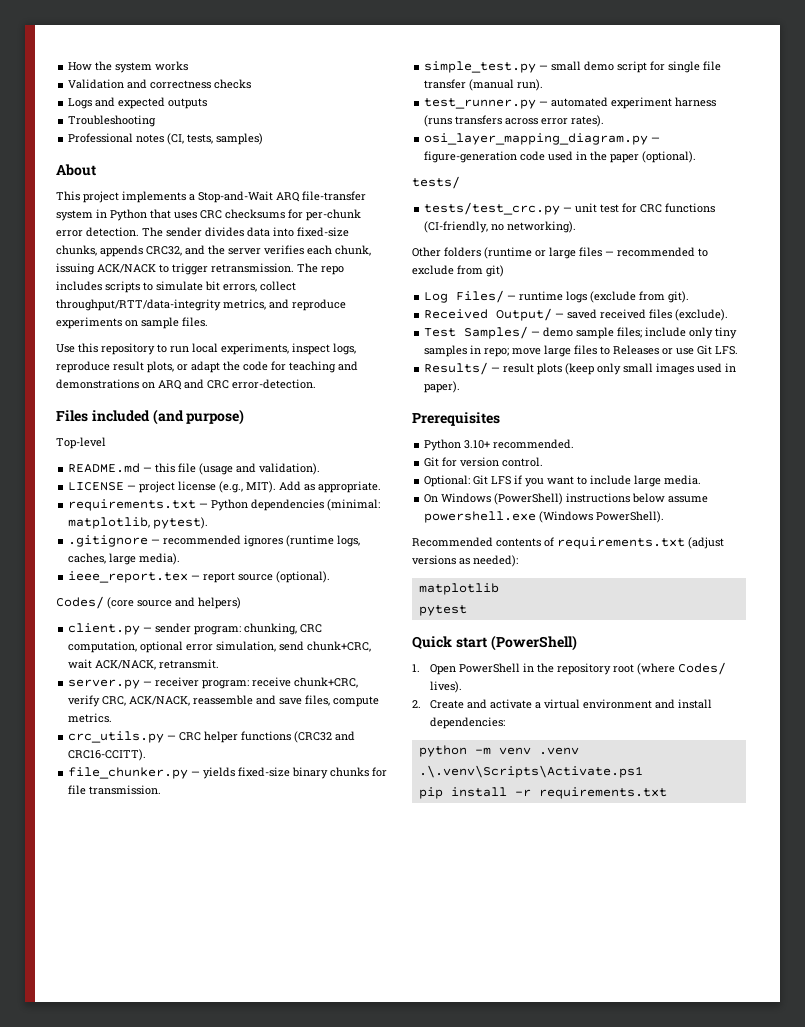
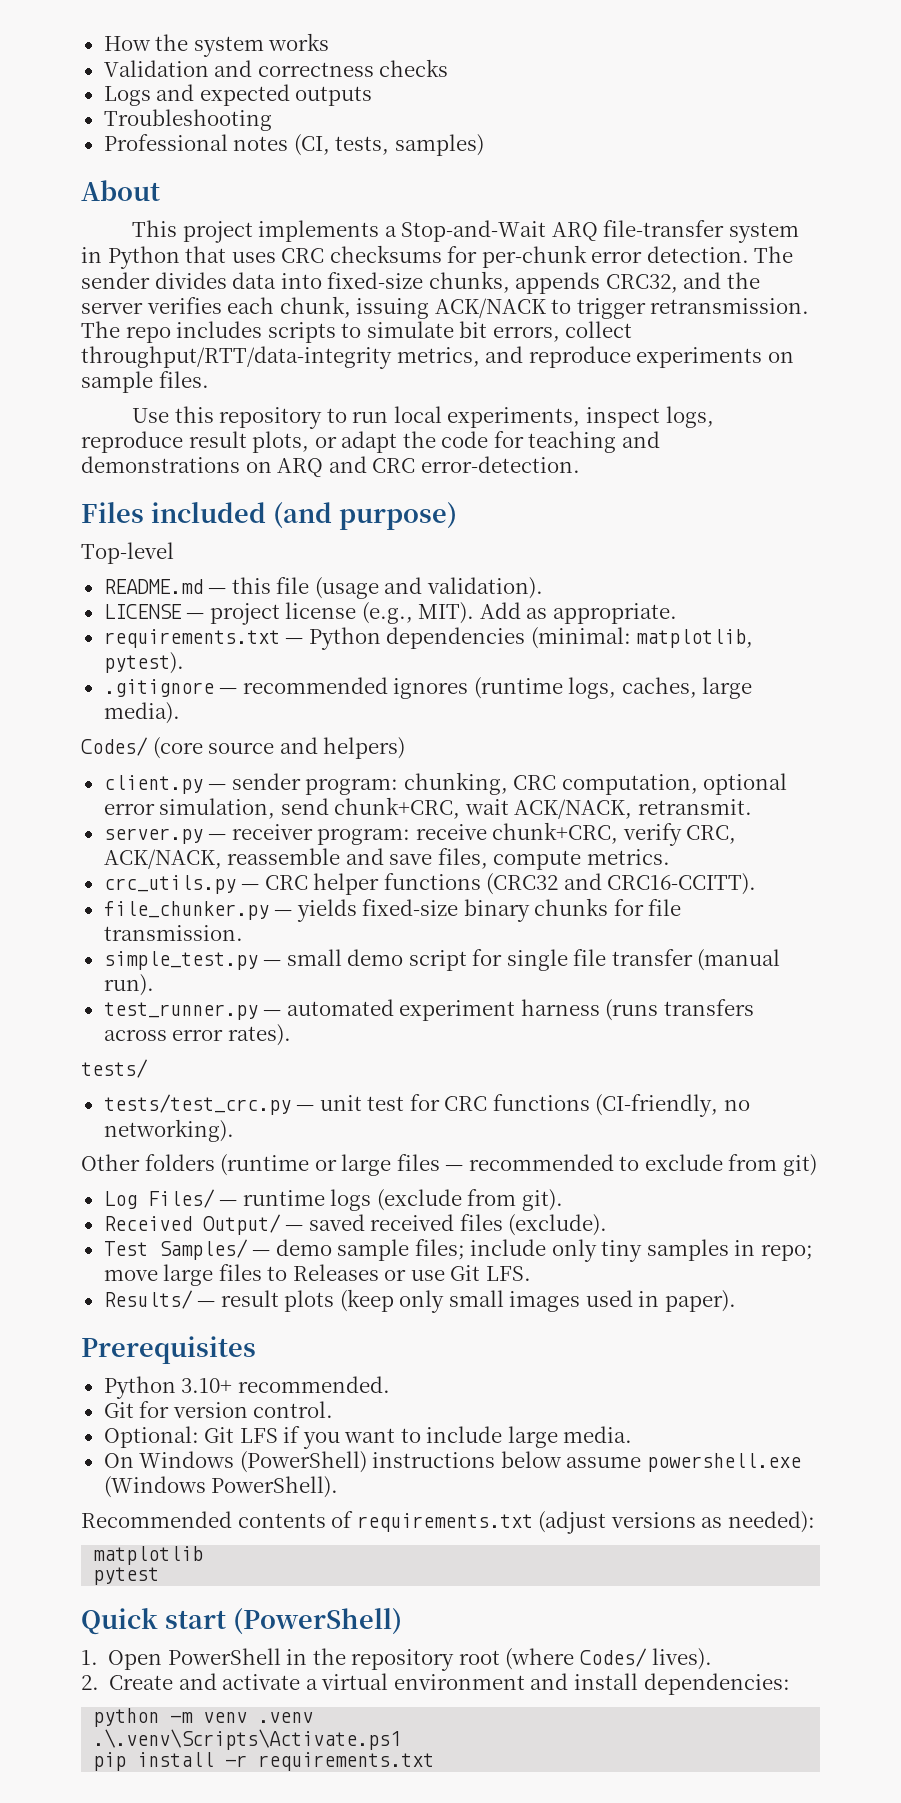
- ieee_report.tex — report source (optional).
- osi_layer_mapping_diagram.py — figure-generation code used in the paper (optional).

